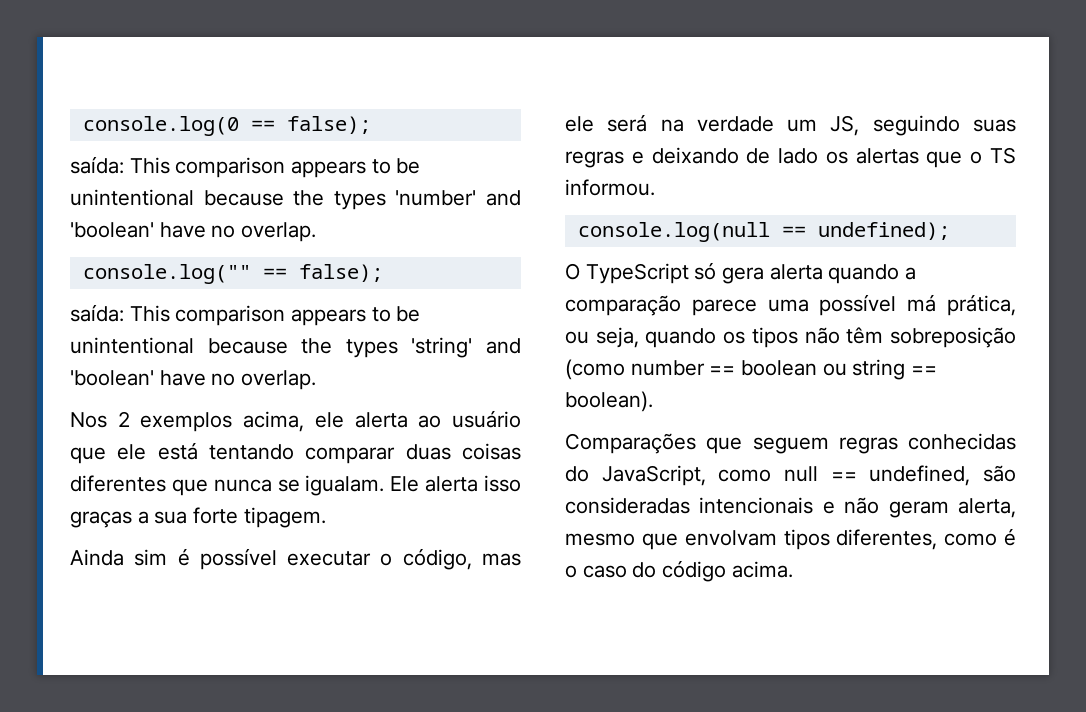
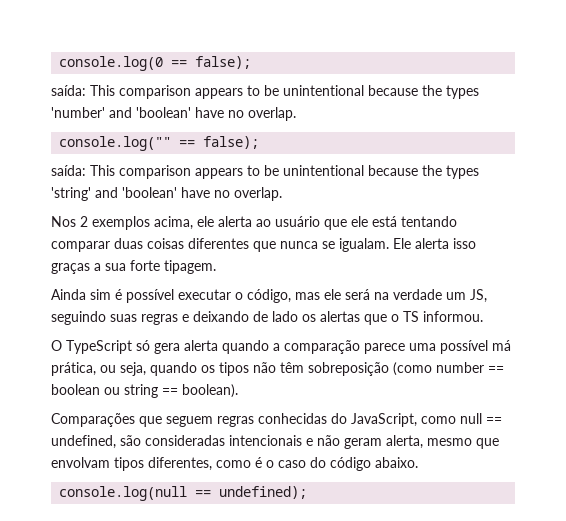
- console.log(null == undefined);
- Comparações que seguem regras conhecidas do JavaScript, como null == undefined, são consideradas intencionais e não geram alerta, mesmo que envolvam tipos diferentes, como é o caso do código acima.
+ Comparações que seguem regras conhecidas do JavaScript, como null == undefined, são consideradas intencionais e não geram alerta, mesmo que envolvam tipos diferentes, como é o caso do código abaixo.
+ console.log(null == undefined);

